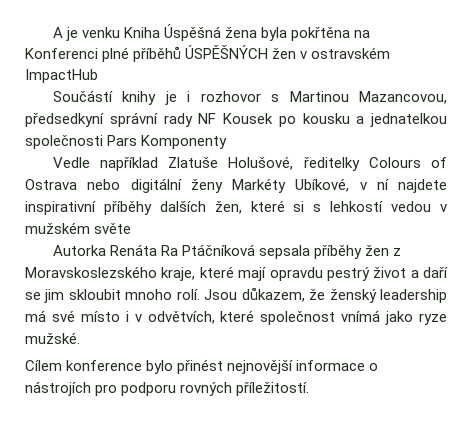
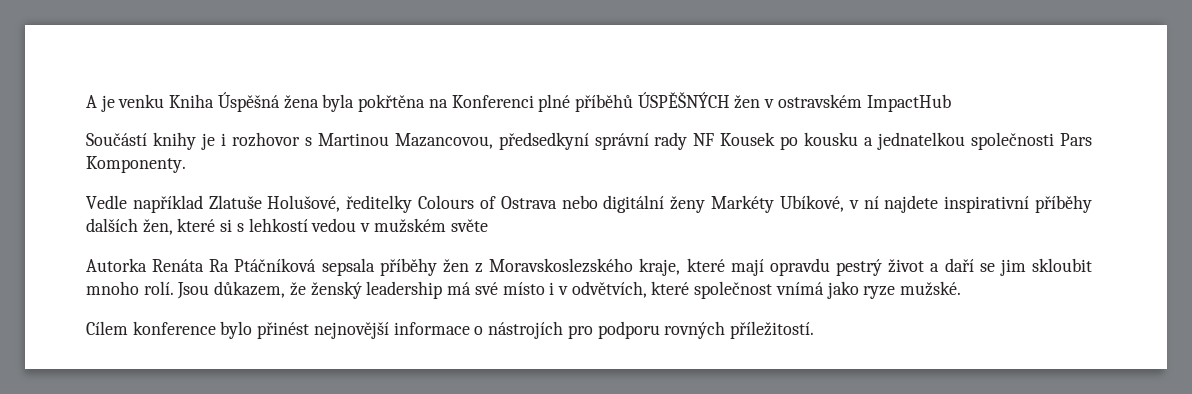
- Součástí knihy je i rozhovor s Martinou Mazancovou, předsedkyní správní rady NF Kousek po kousku a jednatelkou společnosti Pars Komponenty
+ Součástí knihy je i rozhovor s Martinou Mazancovou, předsedkyní správní rady NF Kousek po kousku a jednatelkou společnosti Pars Komponenty.

